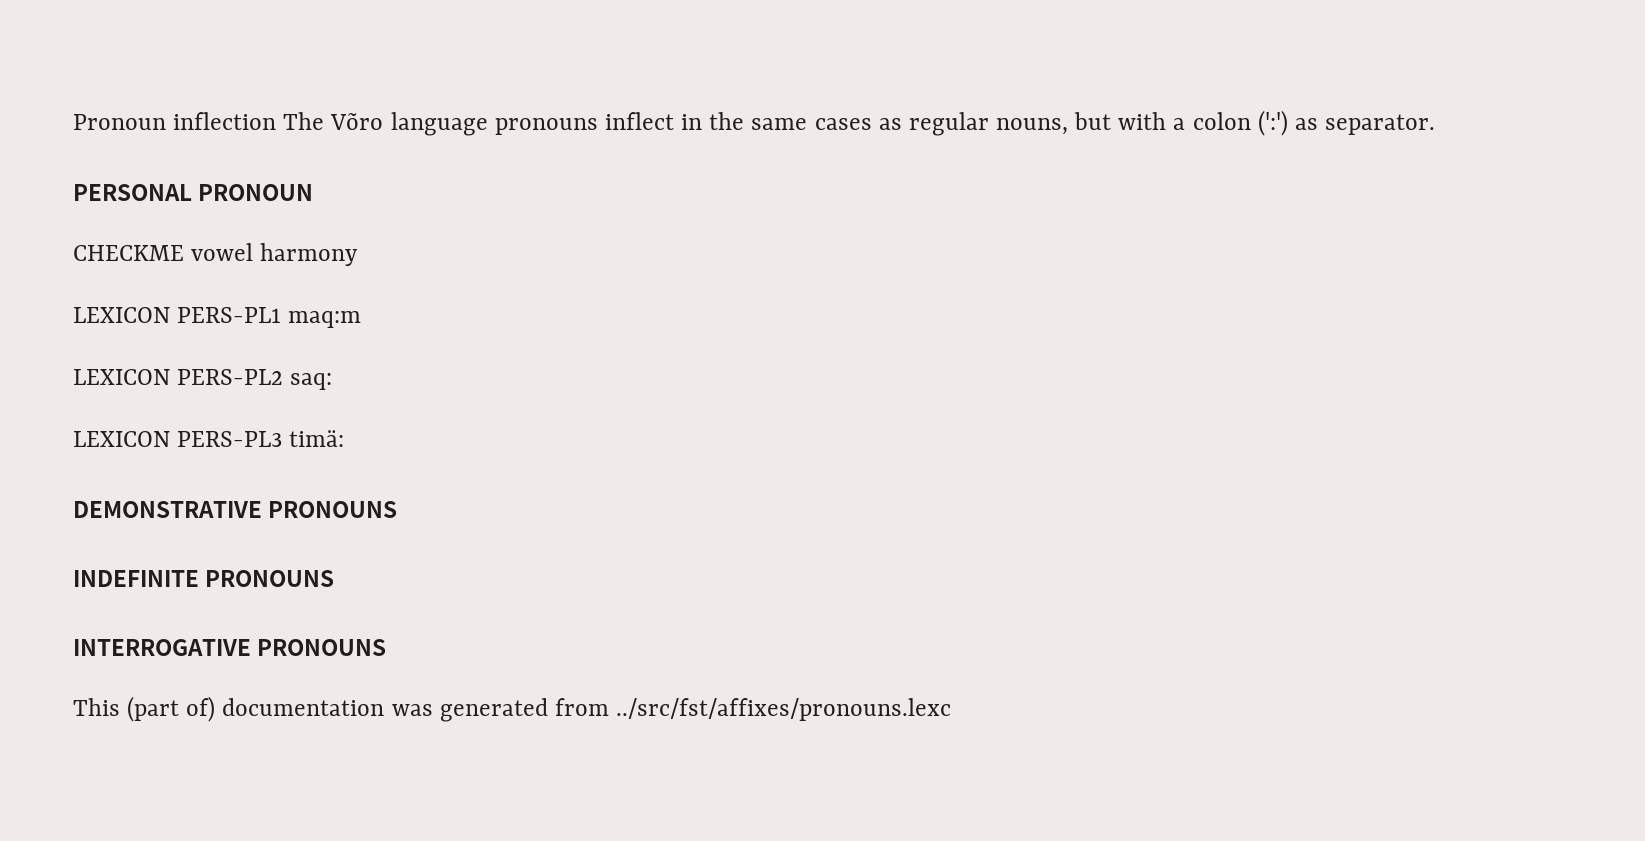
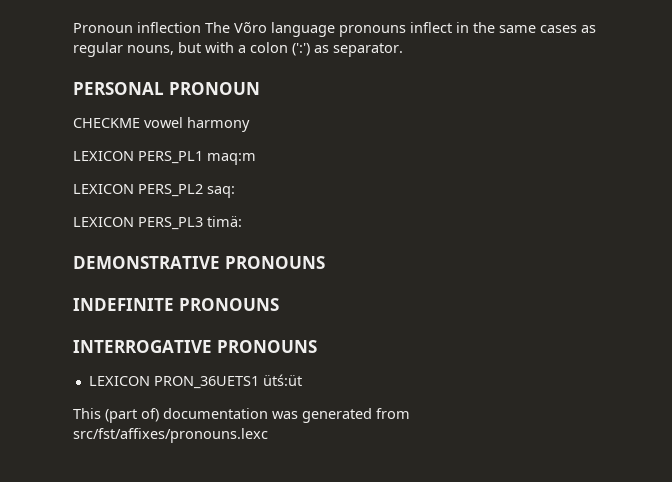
- LEXICON PERS-PL1 maq:m
+ LEXICON PERS_PL1 maq:m
- LEXICON PERS-PL2 saq:
+ LEXICON PERS_PL2 saq:
- LEXICON PERS-PL3 timä:
+ LEXICON PERS_PL3 timä:
+ LEXICON PRON_36UETS1 ütś:üt
- This (part of) documentation was generated from ../src/fst/affixes/pronouns.lexc
+ This (part of) documentation was generated from src/fst/affixes/pronouns.lexc

